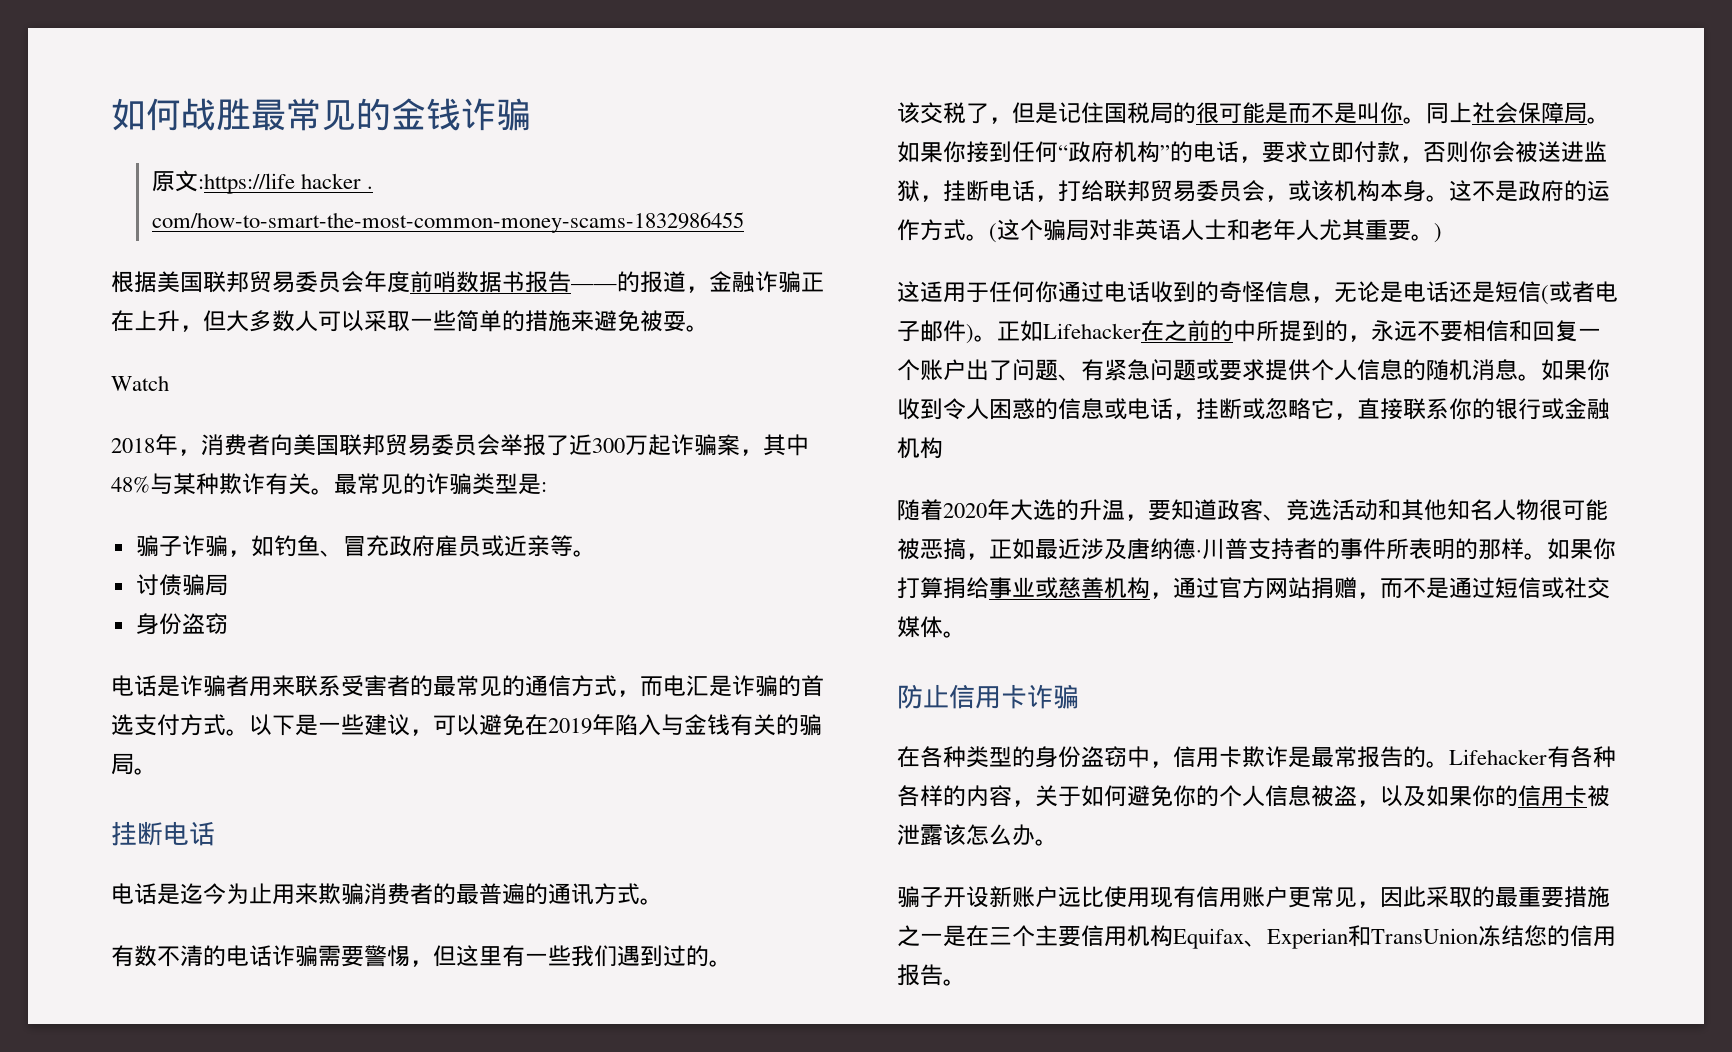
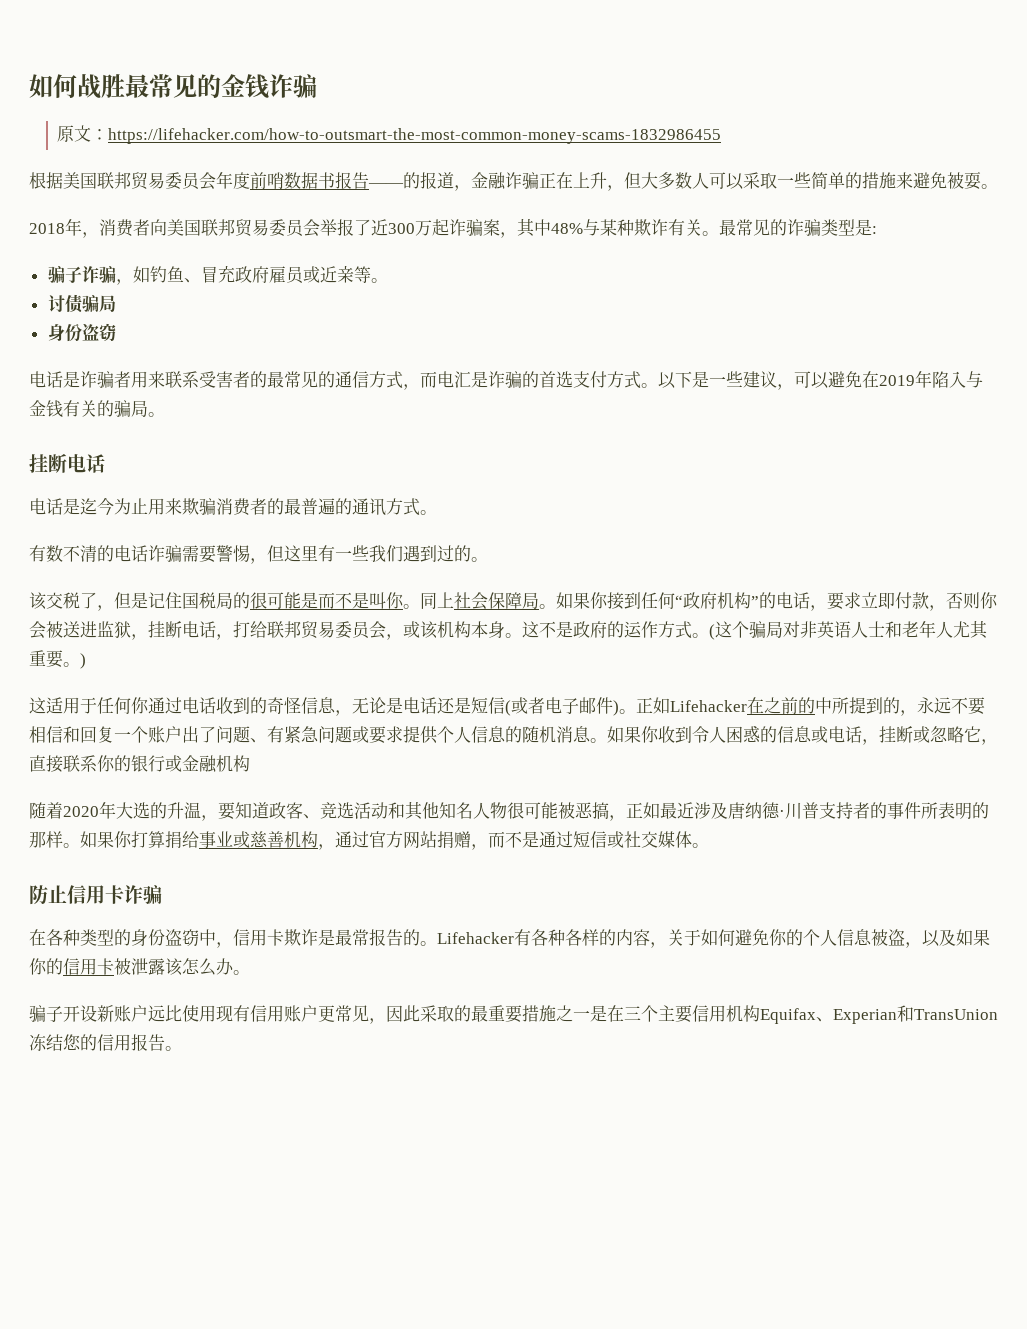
- 原文:https://life hacker . com/how-to-smart-the-most-common-money-scams-1832986455
+ 原文：https://lifehacker.com/how-to-outsmart-the-most-common-money-scams-1832986455
- Watch

